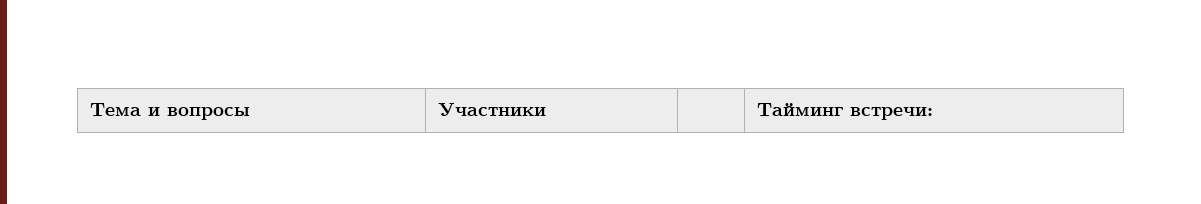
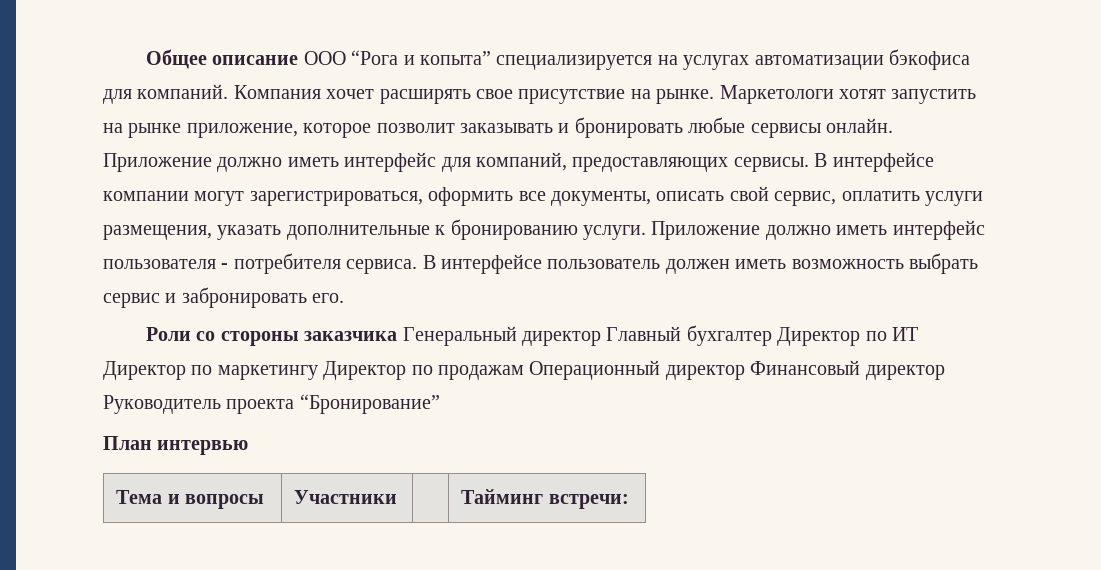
+ Общее описание ООО “Рога и копыта” специализируется на услугах автоматизации бэкофиса для компаний. Компания хочет расширять свое присутствие на рынке. Маркетологи хотят запустить на рынке приложение, которое позволит заказывать и бронировать любые сервисы онлайн. Приложение должно иметь интерфейс для компаний, предоставляющих сервисы. В интерфейсе компании могут зарегистрироваться, оформить все документы, описать свой сервис, оплатить услуги размещения, указать дополнительные к бронированию услуги. Приложение должно иметь интерфейс пользователя - потребителя сервиса. В интерфейсе пользователь должен иметь возможность выбрать сервис и забронировать его.
+ Роли со стороны заказчика Генеральный директор Главный бухгалтер Директор по ИТ Директор по маркетингу Директор по продажам Операционный директор Финансовый директор Руководитель проекта “Бронирование”
+ План интервью

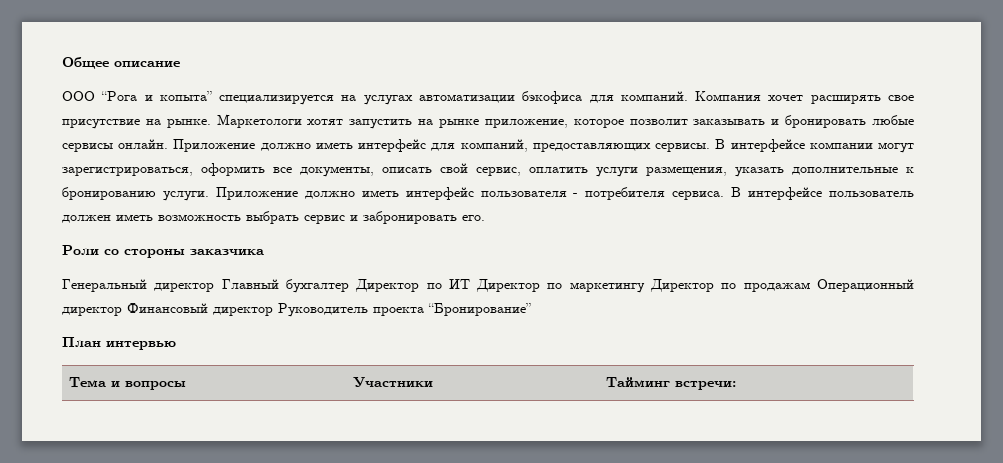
- Общее описание ООО “Рога и копыта” специализируется на услугах автоматизации бэкофиса для компаний.
+ Общее описание
+ ООО “Рога и копыта” специализируется на услугах автоматизации бэкофиса для компаний.
- Роли со стороны заказчика Генеральный директор Главный бухгалтер Директор по ИТ Директор по маркетингу Директор по продажам Операционный директор Финансовый директор Руководитель проекта “Бронирование”
+ Роли со стороны заказчика
+ Генеральный директор Главный бухгалтер Директор по ИТ Директор по маркетингу Директор по продажам Операционный директор Финансовый директор Руководитель проекта “Бронирование”

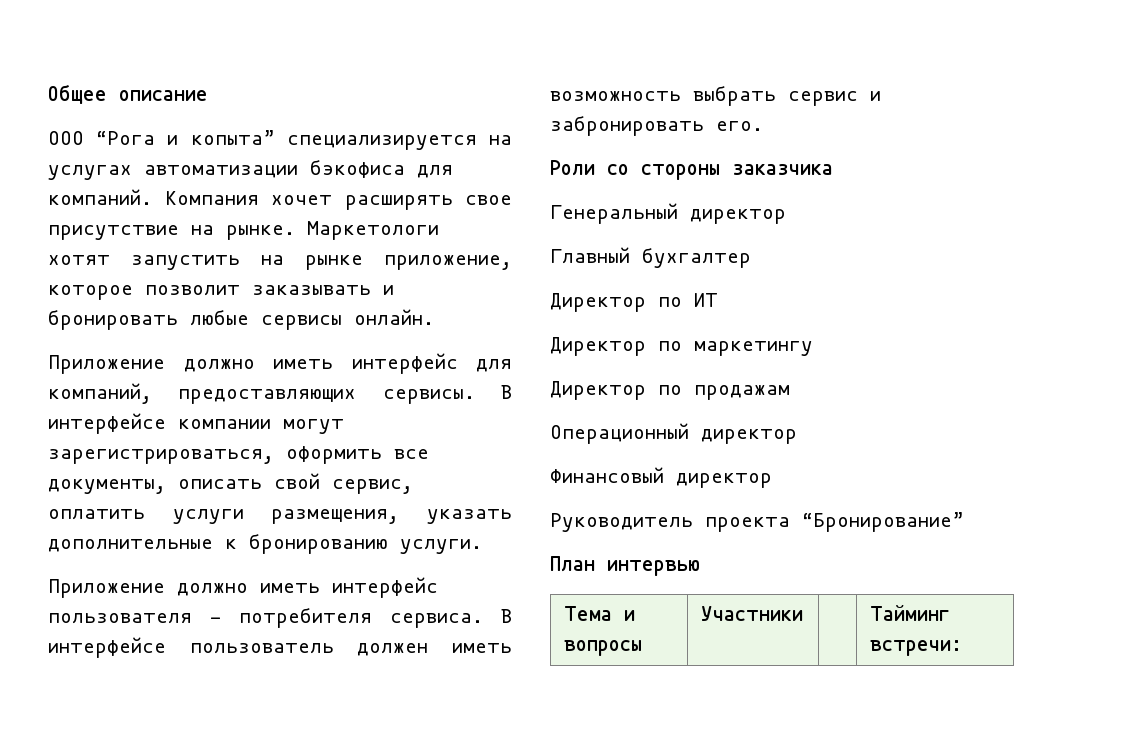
- Маркетологи хотят запустить на рынке приложение, которое позволит заказывать и бронировать любые сервисы онлайн. Приложение должно иметь интерфейс для компаний, предоставляющих сервисы.
+ Маркетологи хотят запустить на рынке приложение, которое позволит заказывать и бронировать любые сервисы онлайн.
+ Приложение должно иметь интерфейс для компаний, предоставляющих сервисы.
- В интерфейсе компании могут зарегистрироваться, оформить все документы, описать свой сервис, оплатить услуги размещения, указать дополнительные к бронированию услуги. Приложение должно иметь интерфейс пользователя - потребителя сервиса.
+ В интерфейсе компании могут зарегистрироваться, оформить все документы, описать свой сервис, оплатить услуги размещения, указать дополнительные к бронированию услуги.
+ Приложение должно иметь интерфейс пользователя - потребителя сервиса.
- Генеральный директор Главный бухгалтер Директор по ИТ Директор по маркетингу Директор по продажам Операционный директор Финансовый директор Руководитель проекта “Бронирование”
+ Генеральный директор
+ Главный бухгалтер
+ Директор по ИТ
+ Директор по маркетингу
+ Директор по продажам
+ Операционный директор
+ Финансовый директор
+ Руководитель проекта “Бронирование”

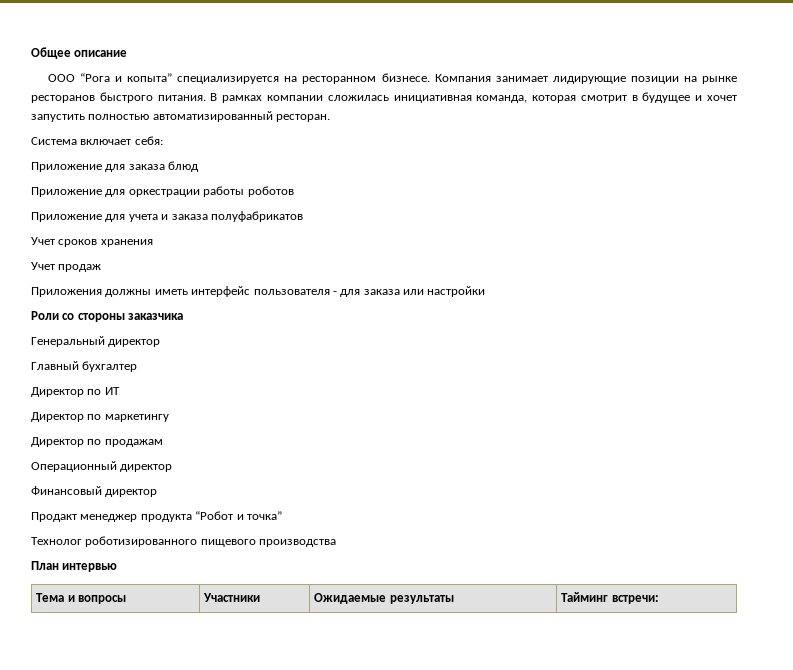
- ООО “Рога и копыта” специализируется на услугах автоматизации бэкофиса для компаний. Компания хочет расширять свое присутствие на рынке. Маркетологи хотят запустить на рынке приложение, которое позволит заказывать и бронировать любые сервисы онлайн.
- Приложение должно иметь интерфейс для компаний, предоставляющих сервисы. В интерфейсе компании могут зарегистрироваться, оформить все документы, описать свой сервис, оплатить услуги размещения, указать дополнительные к бронированию услуги.
- Приложение должно иметь интерфейс пользователя - потребителя сервиса. В интерфейсе пользователь должен иметь возможность выбрать сервис и забронировать его.
+ ООО “Рога и копыта” специализируется на ресторанном бизнесе. Компания занимает лидирующие позиции на рынке ресторанов быстрого питания. В рамках компании сложилась инициативная команда, которая смотрит в будущее и хочет запустить полностью автоматизированный ресторан.
+ Система включает себя:
+ Приложение для заказа блюд
+ Приложение для оркестрации работы роботов
+ Приложение для учета и заказа полуфабрикатов
+ Учет сроков хранения
+ Учет продаж
+ Приложения должны иметь интерфейс пользователя - для заказа или настройки
- Руководитель проекта “Бронирование”
+ Продакт менеджер продукта “Робот и точка”
+ Технолог роботизированного пищевого производства
- Тема и вопросы | Участники | | Тайминг встречи:
+ Тема и вопросы | Участники | Ожидаемые результаты | Тайминг встречи:

